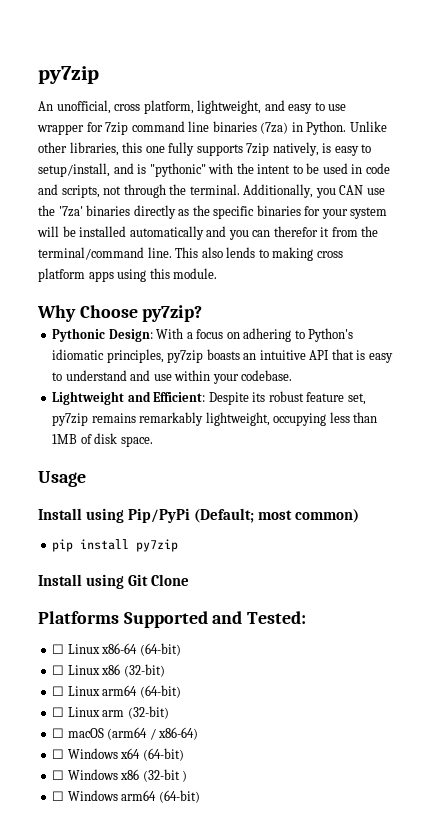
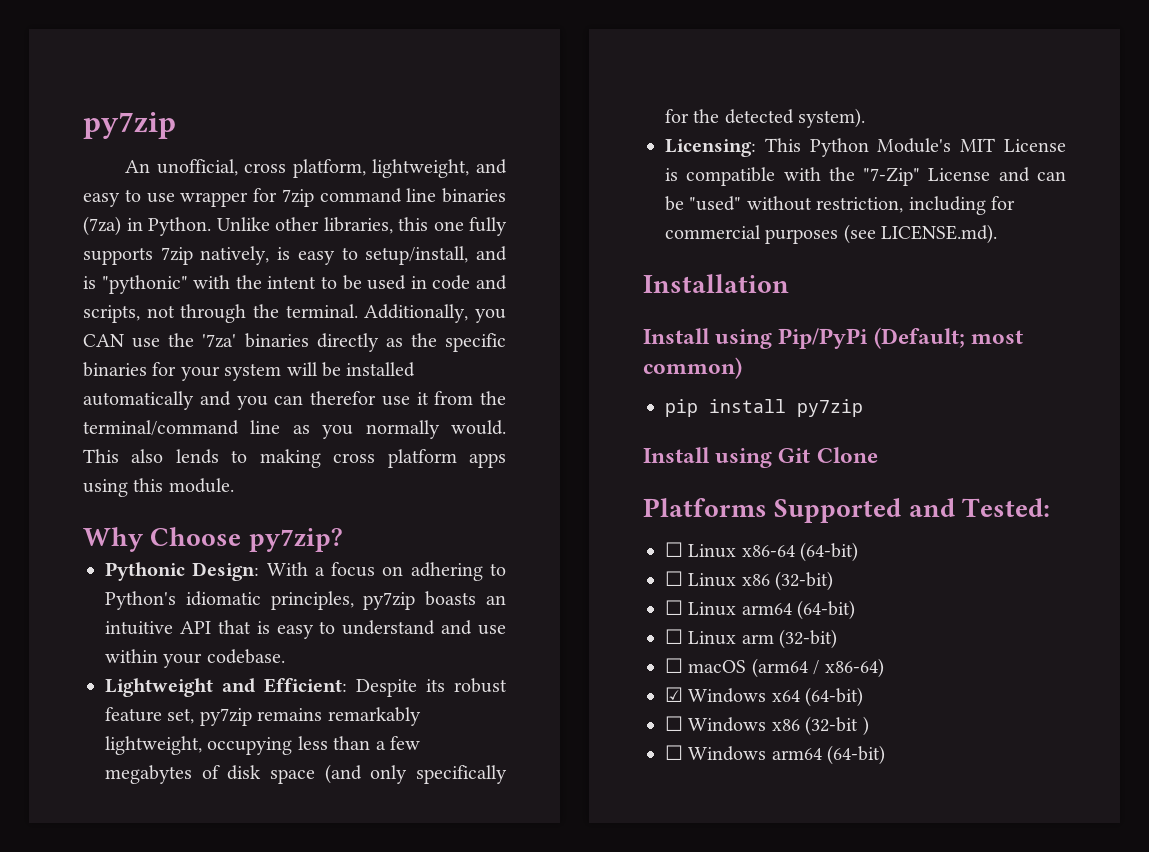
- Additionally, you CAN use the '7za' binaries directly as the specific binaries for your system will be installed automatically and you can therefor it from the terminal/command line.
+ Additionally, you CAN use the '7za' binaries directly as the specific binaries for your system will be installed automatically and you can therefor use it from the terminal/command line as you normally would.
- Lightweight and Efficient: Despite its robust feature set, py7zip remains remarkably lightweight, occupying less than 1MB of disk space.
- Usage
+ Lightweight and Efficient: Despite its robust feature set, py7zip remains remarkably lightweight, occupying less than a few megabytes of disk space (and only specifically for the detected system).
+ Licensing: This Python Module's MIT License is compatible with the "7-Zip" License and can be "used" without restriction, including for commercial purposes (see LICENSE.md).
+ Installation
- ☐ Windows x64 (64-bit)
+ ☑ Windows x64 (64-bit)

